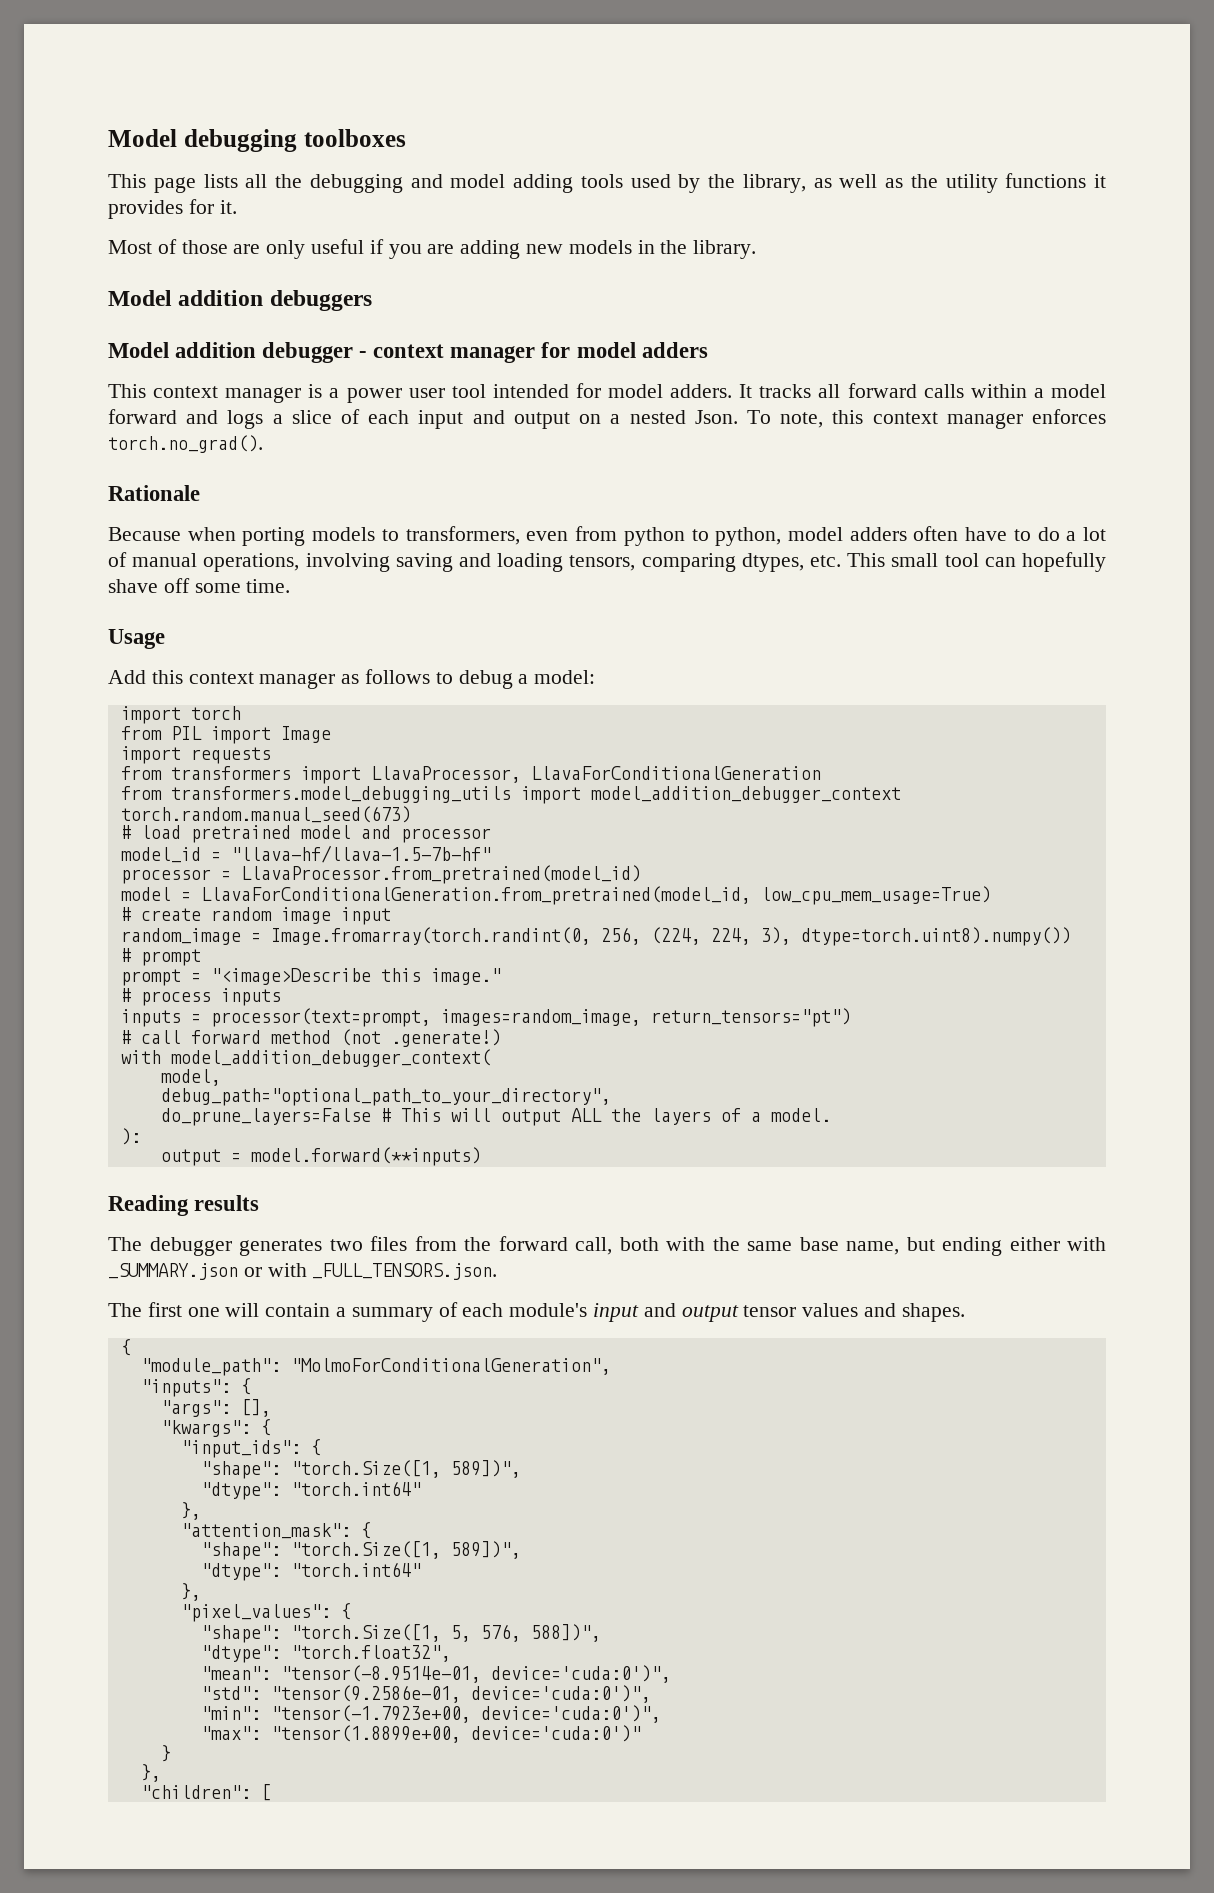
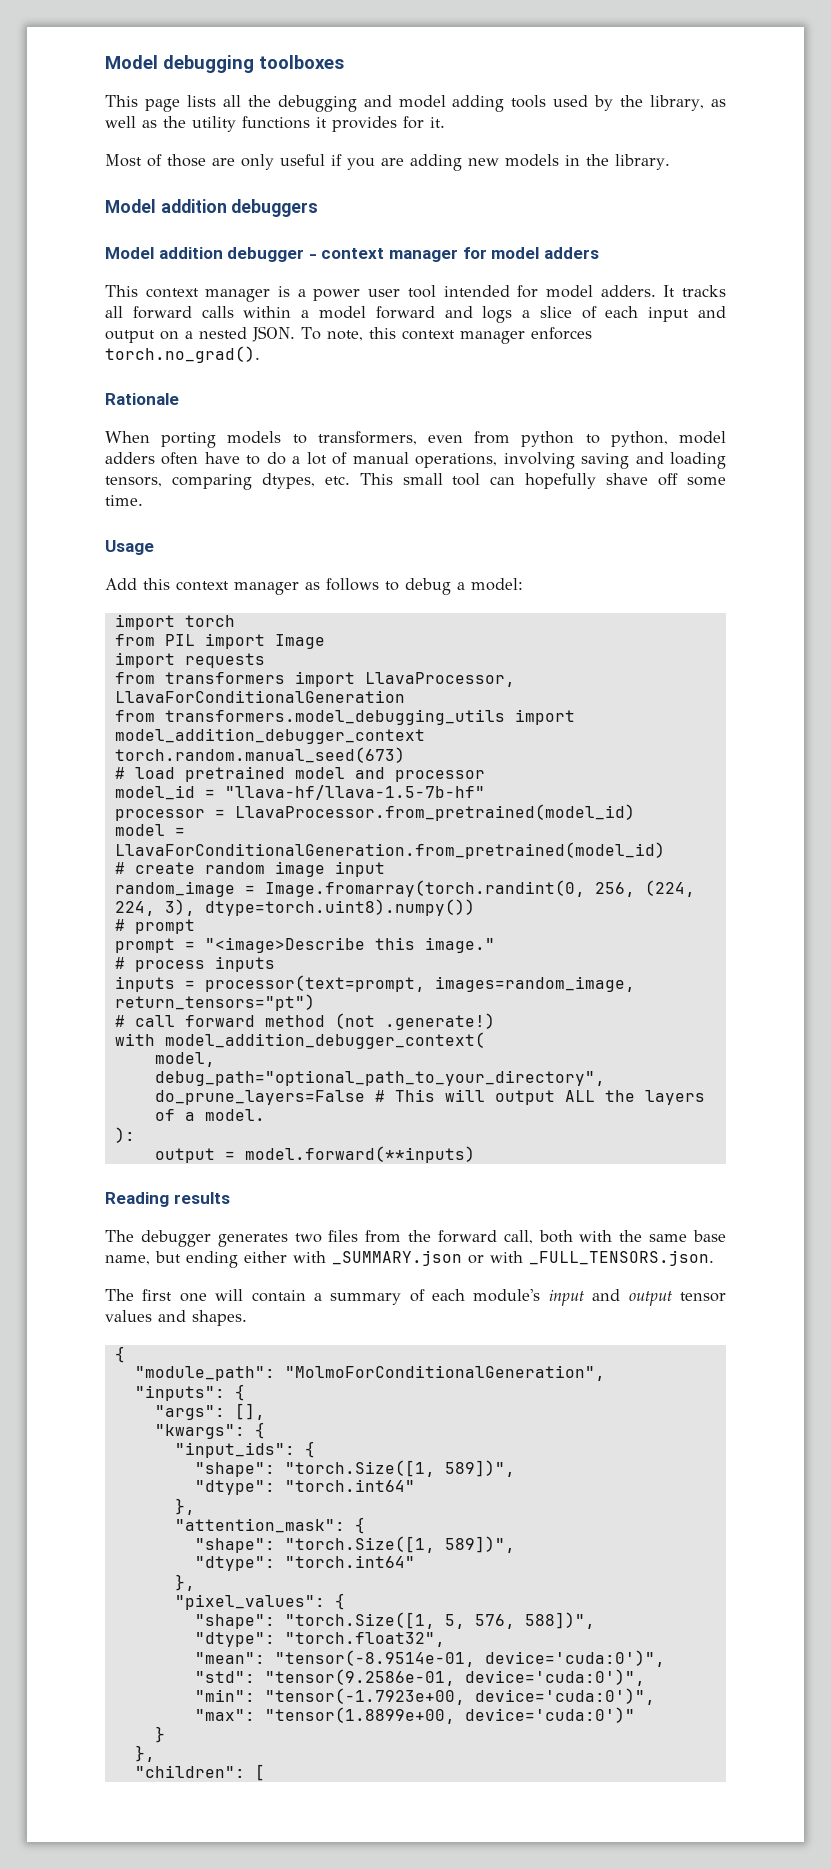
- It tracks all forward calls within a model forward and logs a slice of each input and output on a nested Json.
+ It tracks all forward calls within a model forward and logs a slice of each input and output on a nested JSON.
- Because when porting models to transformers, even from python to python, model adders often have to do a lot of manual operations, involving saving and loading tensors, comparing dtypes, etc. This small tool can hopefully shave off some time.
+ When porting models to transformers, even from python to python, model adders often have to do a lot of manual operations, involving saving and loading tensors, comparing dtypes, etc. This small tool can hopefully shave off some time.
- model = LlavaForConditionalGeneration.from_pretrained(model_id, low_cpu_mem_usage=True)
+ model = LlavaForConditionalGeneration.from_pretrained(model_id)

